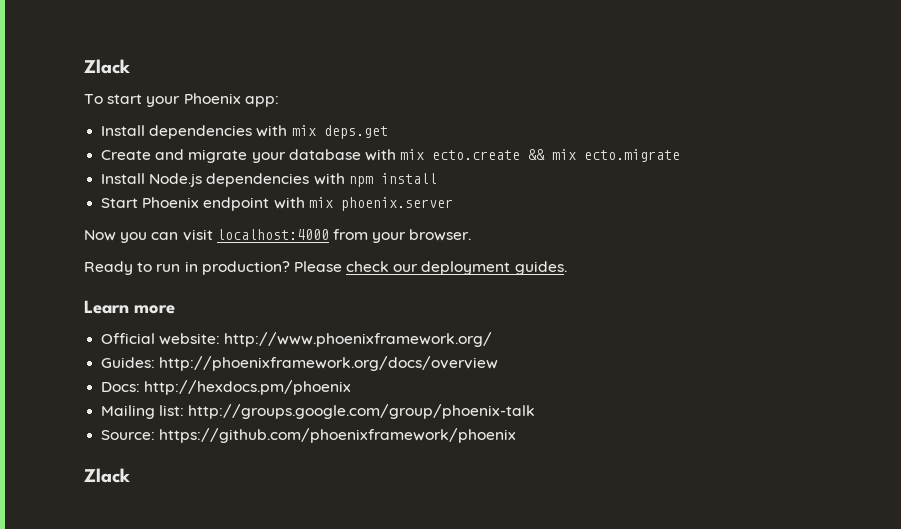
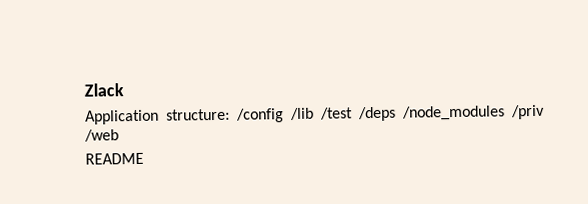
- To start your Phoenix app:
- Install dependencies with mix deps.get
- Create and migrate your database with mix ecto.create && mix ecto.migrate
- Install Node.js dependencies with npm install
- Start Phoenix endpoint with mix phoenix.server
- Now you can visit localhost:4000 from your browser.
- Ready to run in production? Please check our deployment guides.
- Learn more
- Official website: http://www.phoenixframework.org/
- Guides: http://phoenixframework.org/docs/overview
- Docs: http://hexdocs.pm/phoenix
- Mailing list: http://groups.google.com/group/phoenix-talk
- Source: https://github.com/phoenixframework/phoenix
- Zlack
+ Application structure: /config /lib /test /deps /node_modules /priv /web
+ README

